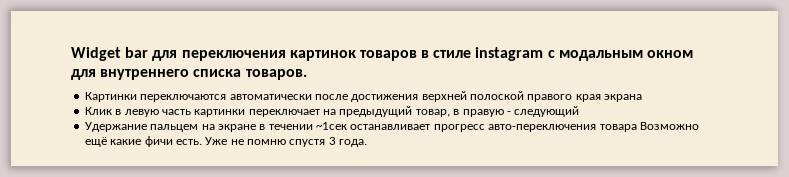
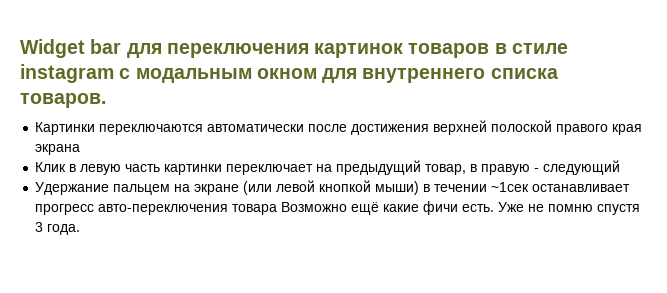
- Удержание пальцем на экране в течении ~1сек останавливает прогресс авто-переключения товара Возможно ещё какие фичи есть.
+ Удержание пальцем на экране (или левой кнопкой мыши) в течении ~1сек останавливает прогресс авто-переключения товара Возможно ещё какие фичи есть.

